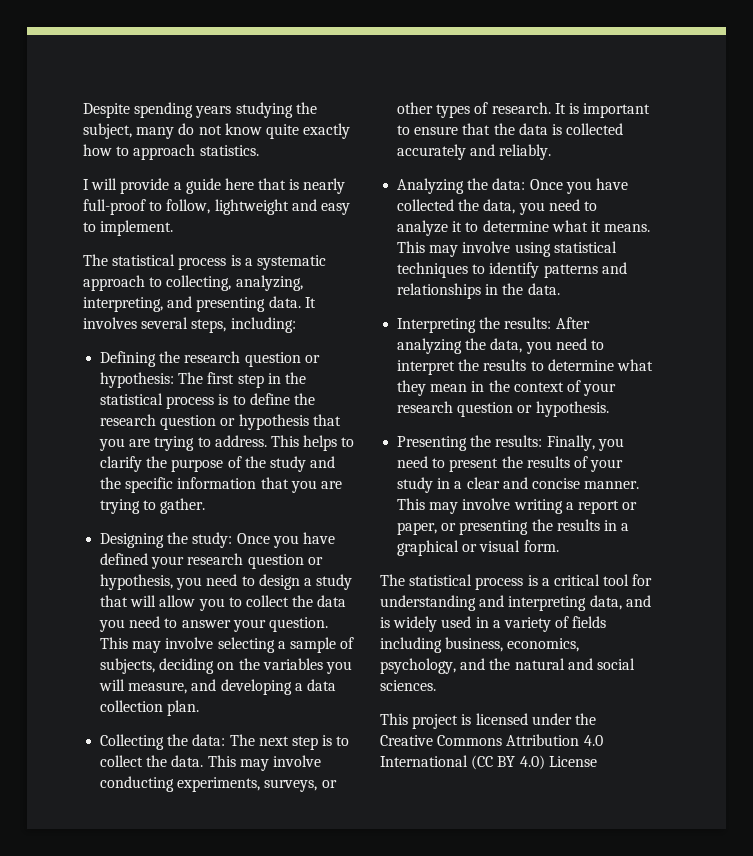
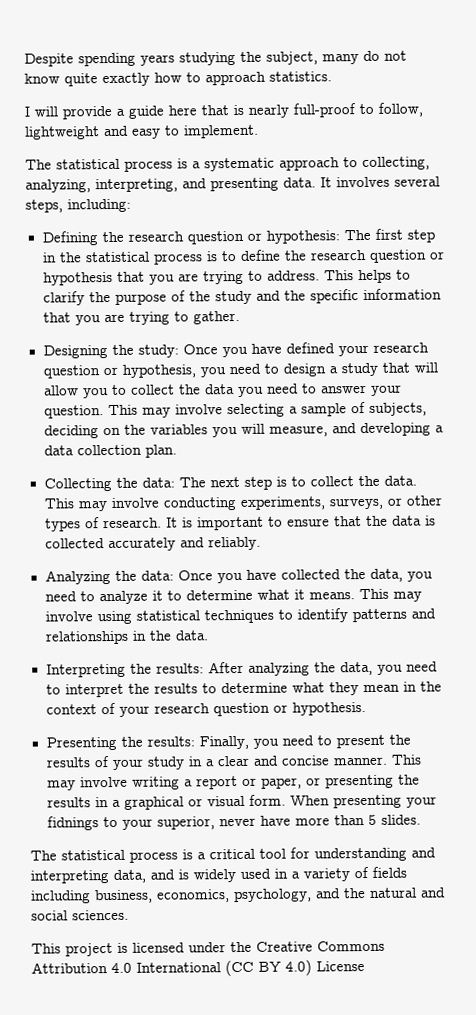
+ When presenting your fidnings to your superior, never have more than 5 slides.

